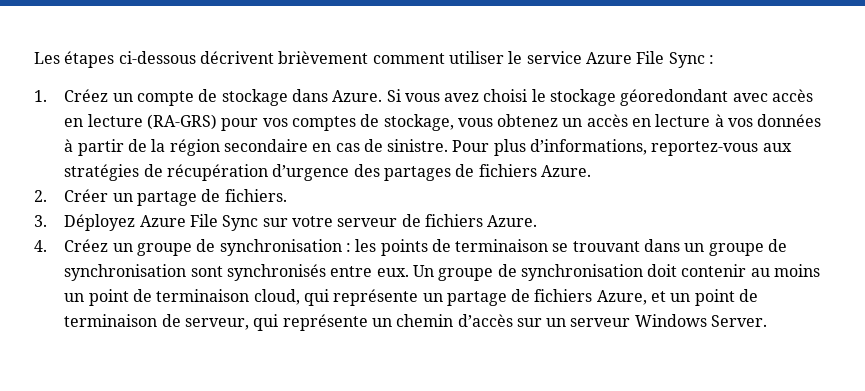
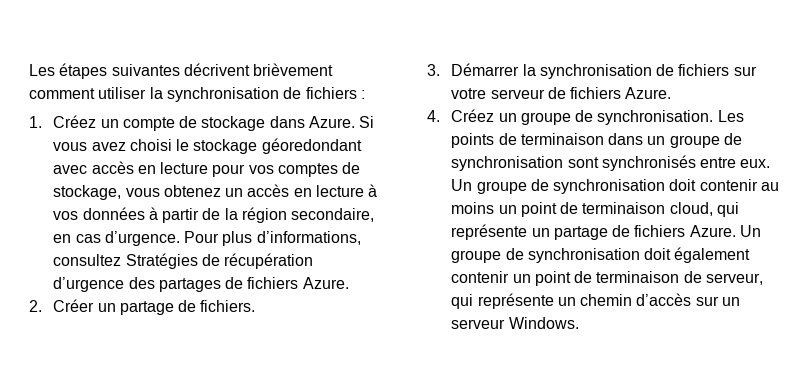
- Les étapes ci-dessous décrivent brièvement comment utiliser le service Azure File Sync :
+ Les étapes suivantes décrivent brièvement comment utiliser la synchronisation de fichiers :
- Si vous avez choisi le stockage géoredondant avec accès en lecture (RA-GRS) pour vos comptes de stockage, vous obtenez un accès en lecture à vos données à partir de la région secondaire en cas de sinistre.
+ Si vous avez choisi le stockage géoredondant avec accès en lecture pour vos comptes de stockage, vous obtenez un accès en lecture à vos données à partir de la région secondaire, en cas d’urgence.
- Pour plus d’informations, reportez-vous aux stratégies de récupération d’urgence des partages de fichiers Azure.
+ Pour plus d’informations, consultez Stratégies de récupération d’urgence des partages de fichiers Azure.
- 3. Déployez Azure File Sync sur votre serveur de fichiers Azure.
+ 3. Démarrer la synchronisation de fichiers sur votre serveur de fichiers Azure.
- 4. Créez un groupe de synchronisation : les points de terminaison se trouvant dans un groupe de synchronisation sont synchronisés entre eux.
+ 4. Créez un groupe de synchronisation. Les points de terminaison dans un groupe de synchronisation sont synchronisés entre eux.
- Un groupe de synchronisation doit contenir au moins un point de terminaison cloud, qui représente un partage de fichiers Azure, et un point de terminaison de serveur, qui représente un chemin d’accès sur un serveur Windows Server.
+ Un groupe de synchronisation doit contenir au moins un point de terminaison cloud, qui représente un partage de fichiers Azure. Un groupe de synchronisation doit également contenir un point de terminaison de serveur, qui représente un chemin d’accès sur un serveur Windows.

